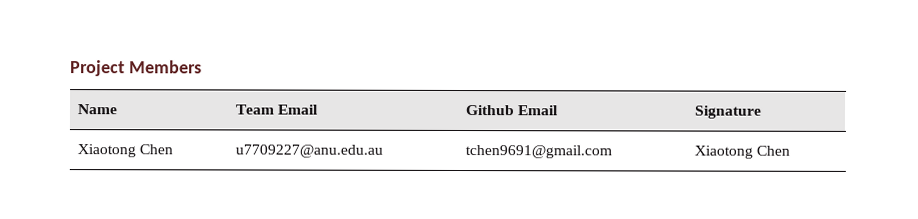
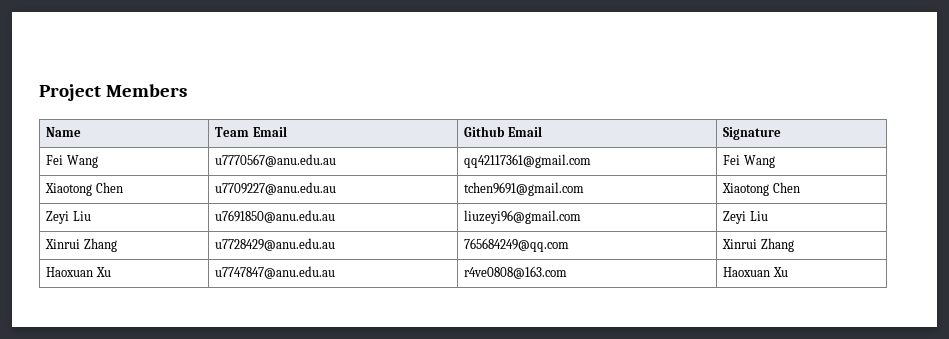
+ Fei Wang | u7770567@anu.edu.au | qq42117361@gmail.com | Fei Wang
+ Zeyi Liu | u7691850@anu.edu.au | liuzeyi96@gmail.com | Zeyi Liu
+ Xinrui Zhang | u7728429@anu.edu.au | 765684249@qq.com | Xinrui Zhang
+ Haoxuan Xu | u7747847@anu.edu.au | r4ve0808@163.com | Haoxuan Xu

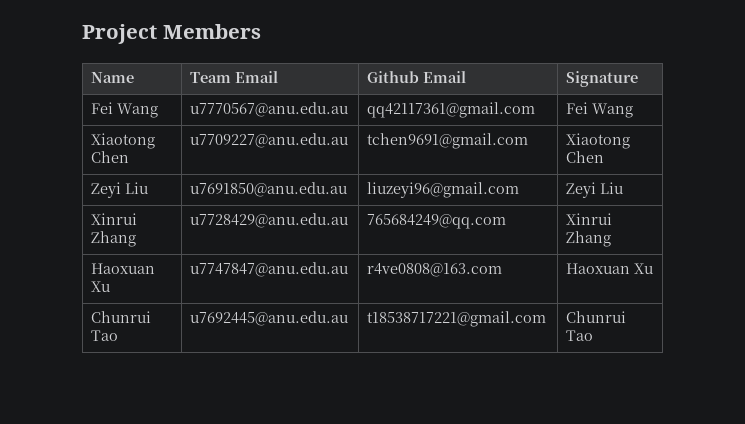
+ Chunrui Tao | u7692445@anu.edu.au | t18538717221@gmail.com | Chunrui Tao

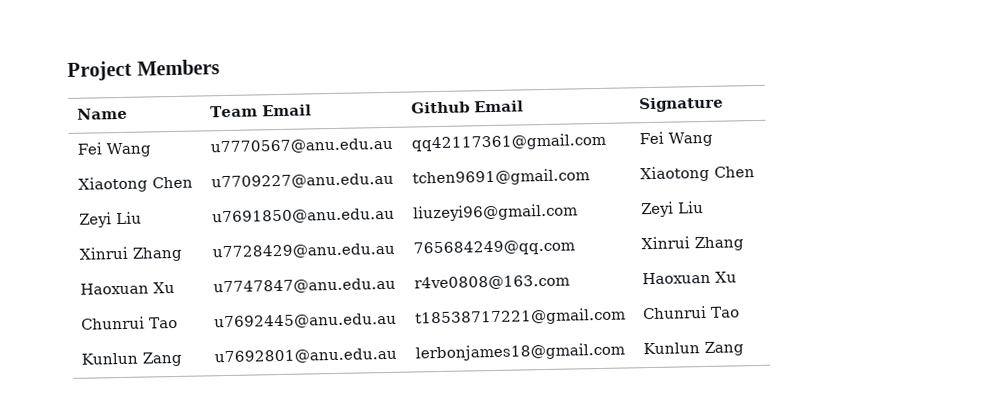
+ Kunlun Zang | u7692801@anu.edu.au | lerbonjames18@gmail.com | Kunlun Zang

